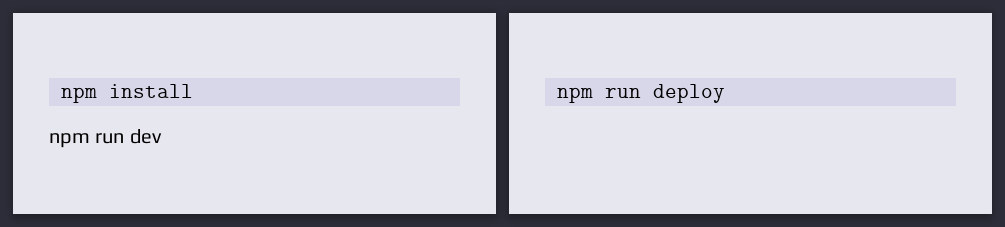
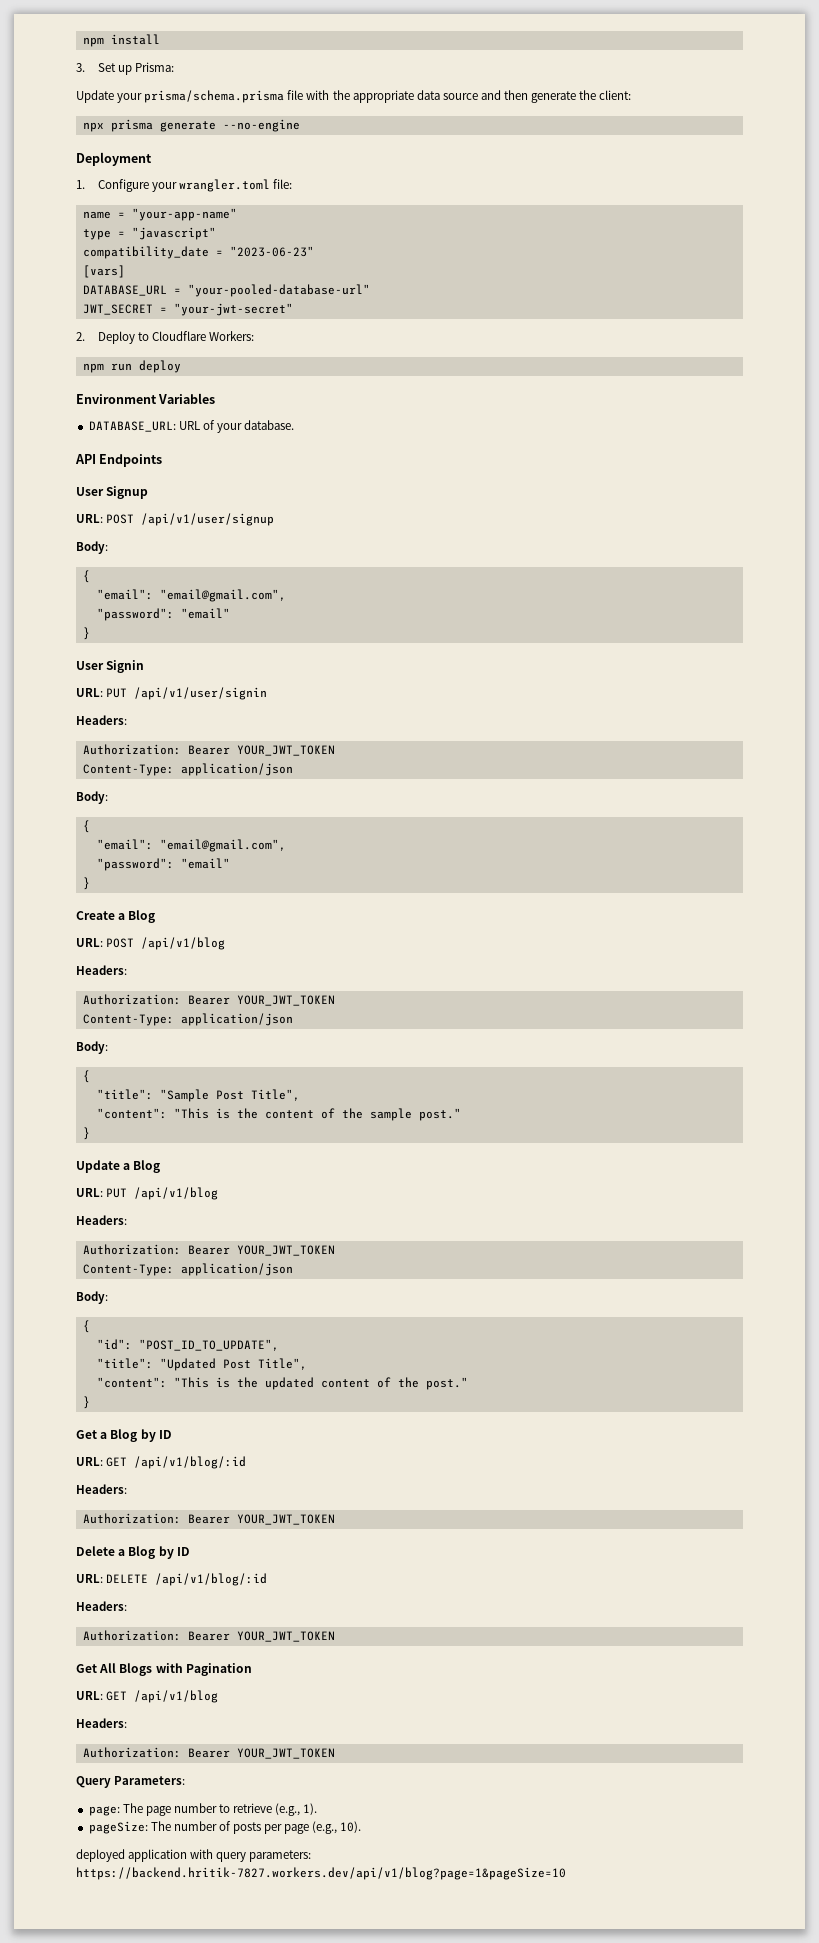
- npm run dev
+ 3. Set up Prisma:
+ Update your prisma/schema.prisma file with the appropriate data source and then generate the client:
+ npx prisma generate --no-engine
+ Deployment
+ 1. Configure your wrangler.toml file:
+ name = "your-app-name"
+ type = "javascript"
+ compatibility_date = "2023-06-23"
+ [vars]
+ DATABASE_URL = "your-pooled-database-url"
+ JWT_SECRET = "your-jwt-secret"
+ 2. Deploy to Cloudflare Workers:
  npm run deploy
+ Environment Variables
+ DATABASE_URL: URL of your database.
+ API Endpoints
+ User Signup
+ URL: POST /api/v1/user/signup
+ Body:
+ {
+ "email": "email@gmail.com",
+ "password": "email"
+ }
+ User Signin
+ URL: PUT /api/v1/user/signin
+ Headers:
+ Authorization: Bearer YOUR_JWT_TOKEN
+ Content-Type: application/json
+ Body:
+ {
+ "email": "email@gmail.com",
+ "password": "email"
+ }
+ Create a Blog
+ URL: POST /api/v1/blog
+ Headers:
+ Authorization: Bearer YOUR_JWT_TOKEN
+ Content-Type: application/json
+ Body:
+ {
+ "title": "Sample Post Title",
+ "content": "This is the content of the sample post."
+ }
+ Update a Blog
+ URL: PUT /api/v1/blog
+ Headers:
+ Authorization: Bearer YOUR_JWT_TOKEN
+ Content-Type: application/json
+ Body:
+ {
+ "id": "POST_ID_TO_UPDATE",
+ "title": "Updated Post Title",
+ "content": "This is the updated content of the post."
+ }
+ Get a Blog by ID
+ URL: GET /api/v1/blog/:id
+ Headers:
+ Authorization: Bearer YOUR_JWT_TOKEN
+ Delete a Blog by ID
+ URL: DELETE /api/v1/blog/:id
+ Headers:
+ Authorization: Bearer YOUR_JWT_TOKEN
+ Get All Blogs with Pagination
+ URL: GET /api/v1/blog
+ Headers:
+ Authorization: Bearer YOUR_JWT_TOKEN
+ Query Parameters:
+ page: The page number to retrieve (e.g., 1).
+ pageSize: The number of posts per page (e.g., 10).
+ deployed application with query parameters: https://backend.hritik-7827.workers.dev/api/v1/blog?page=1&pageSize=10

